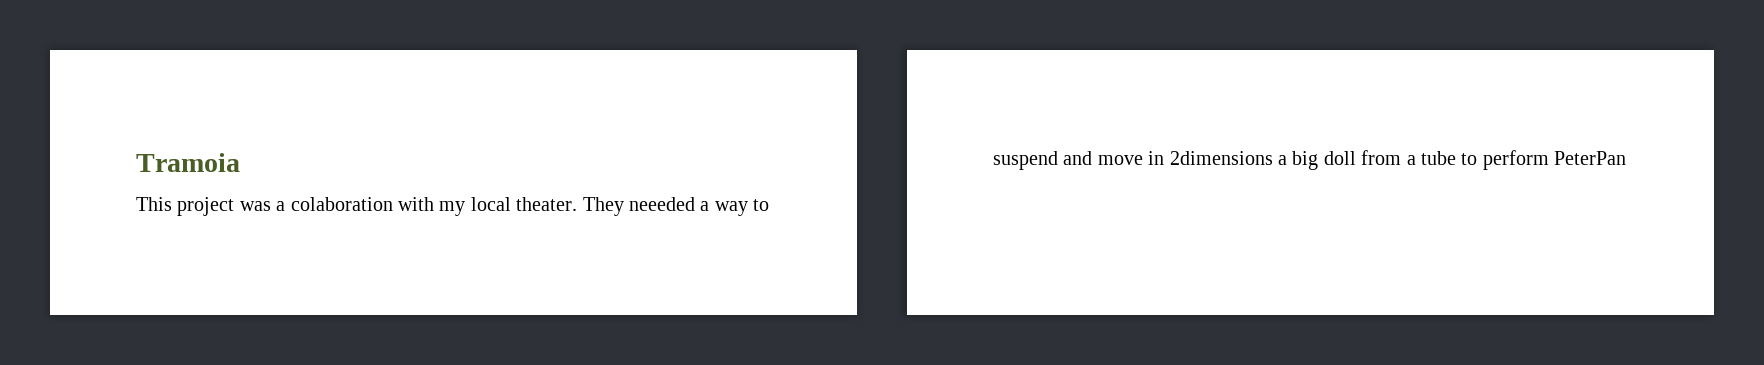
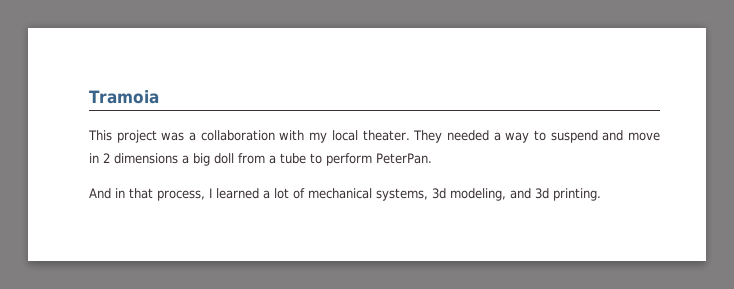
- This project was a colaboration with my local theater.
+ This project was a collaboration with my local theater.
- They neeeded a way to suspend and move in 2dimensions a big doll from a tube to perform PeterPan
+ They needed a way to suspend and move in 2 dimensions a big doll from a tube to perform PeterPan.
+ And in that process, I learned a lot of mechanical systems, 3d modeling, and 3d printing.

